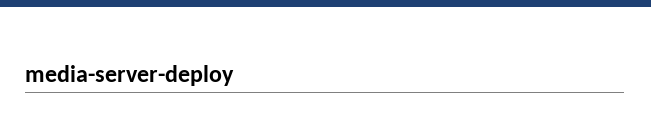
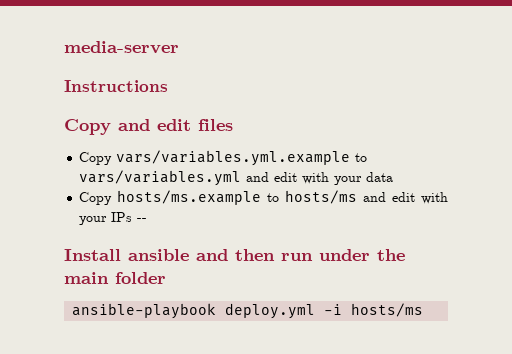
- media-server-deploy
+ media-server
+ Instructions
+ Copy and edit files
+ Copy vars/variables.yml.example to vars/variables.yml and edit with your data
+ Copy hosts/ms.example to hosts/ms and edit with your IPs --
+ Install ansible and then run under the main folder
+ ansible-playbook deploy.yml -i hosts/ms

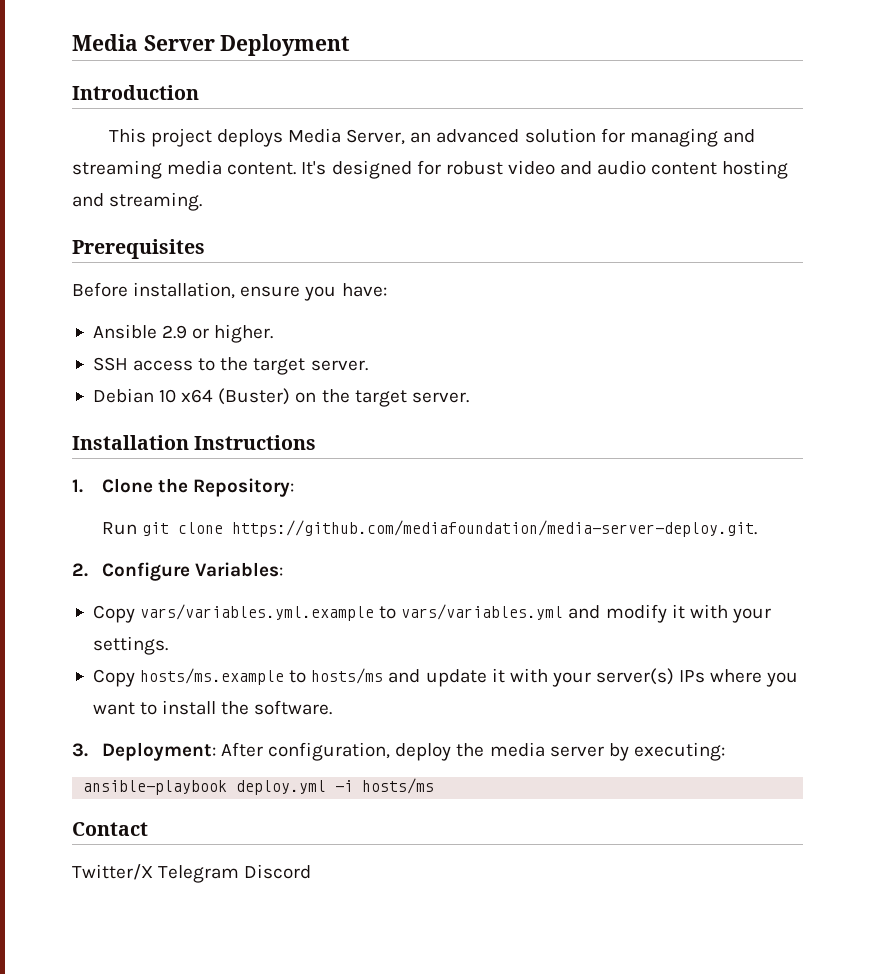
- media-server
- Instructions
- Copy and edit files
+ Media Server Deployment
+ Introduction
+ This project deploys Media Server, an advanced solution for managing and streaming media content. It's designed for robust video and audio content hosting and streaming.
+ Prerequisites
+ Before installation, ensure you have:
+ Ansible 2.9 or higher.
+ SSH access to the target server.
+ Debian 10 x64 (Buster) on the target server.
+ Installation Instructions
+ 1. Clone the Repository:
+ Run git clone https://github.com/mediafoundation/media-server-deploy.git.
+ 2. Configure Variables:
- Copy vars/variables.yml.example to vars/variables.yml and edit with your data
+ Copy vars/variables.yml.example to vars/variables.yml and modify it with your settings.
- Copy hosts/ms.example to hosts/ms and edit with your IPs --
- Install ansible and then run under the main folder
+ Copy hosts/ms.example to hosts/ms and update it with your server(s) IPs where you want to install the software.
+ 3. Deployment: After configuration, deploy the media server by executing:
+ Contact
+ Twitter/X Telegram Discord

